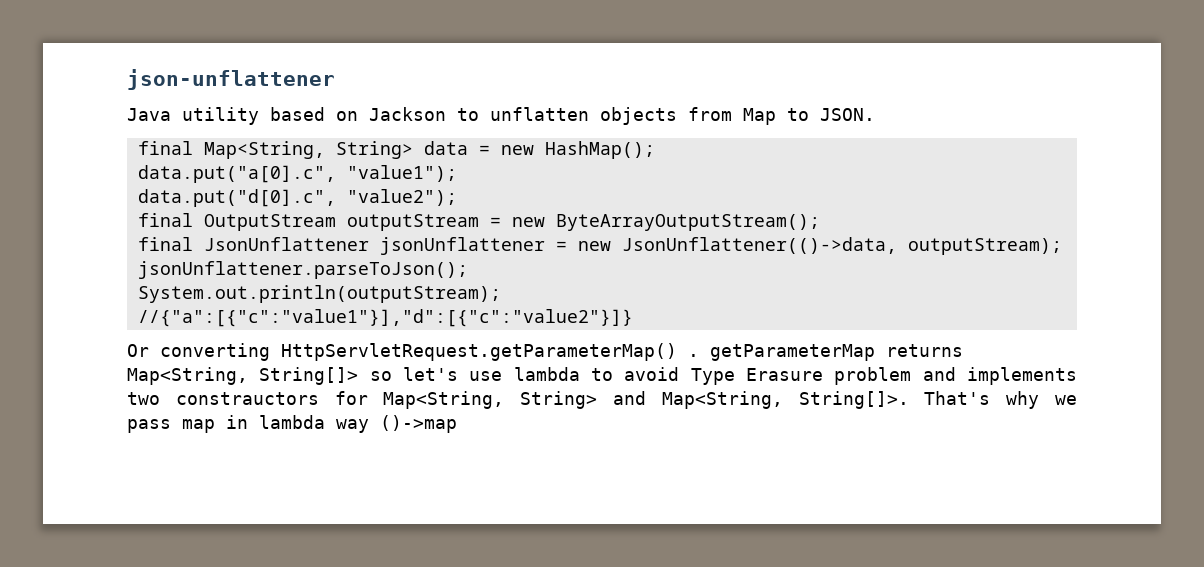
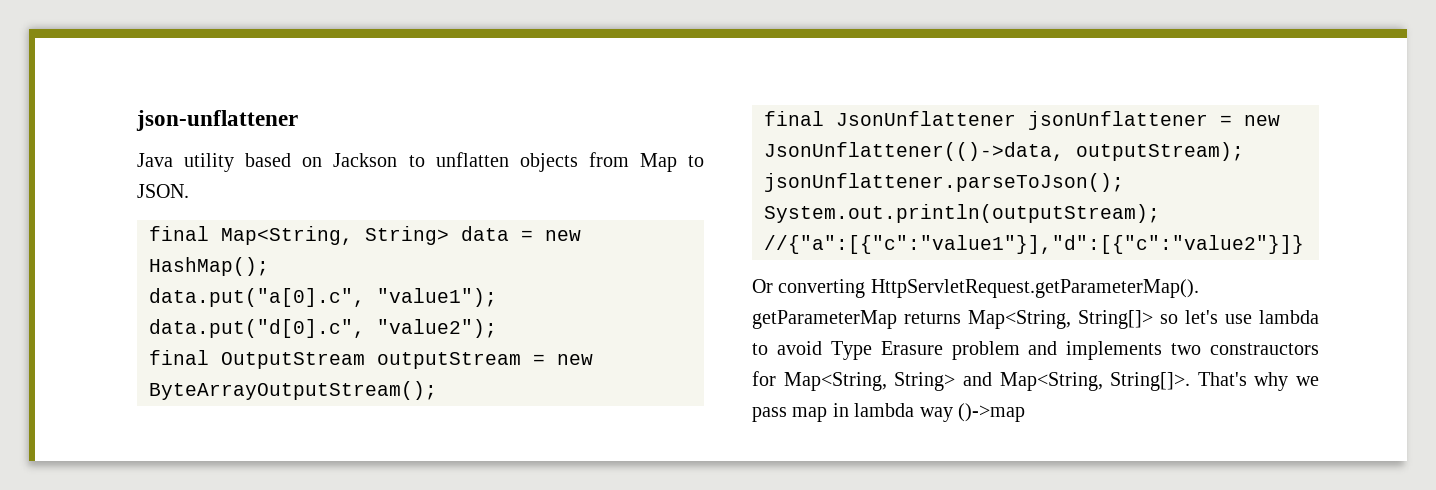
- Or converting HttpServletRequest.getParameterMap() . getParameterMap returns Map<String, String[]> so let's use lambda to avoid Type Erasure problem and implements two constrauctors for Map<String, String> and Map<String, String[]>.
+ Or converting HttpServletRequest.getParameterMap(). getParameterMap returns Map<String, String[]> so let's use lambda to avoid Type Erasure problem and implements two constrauctors for Map<String, String> and Map<String, String[]>.

